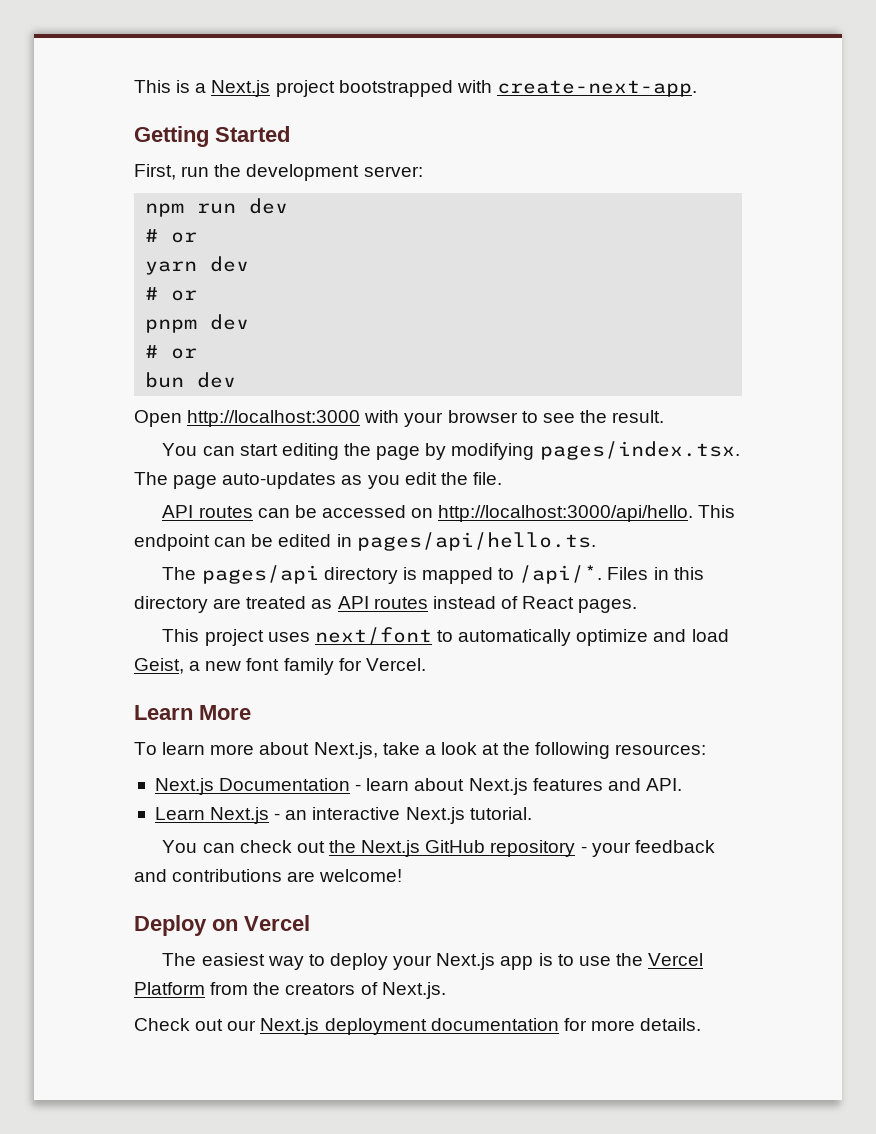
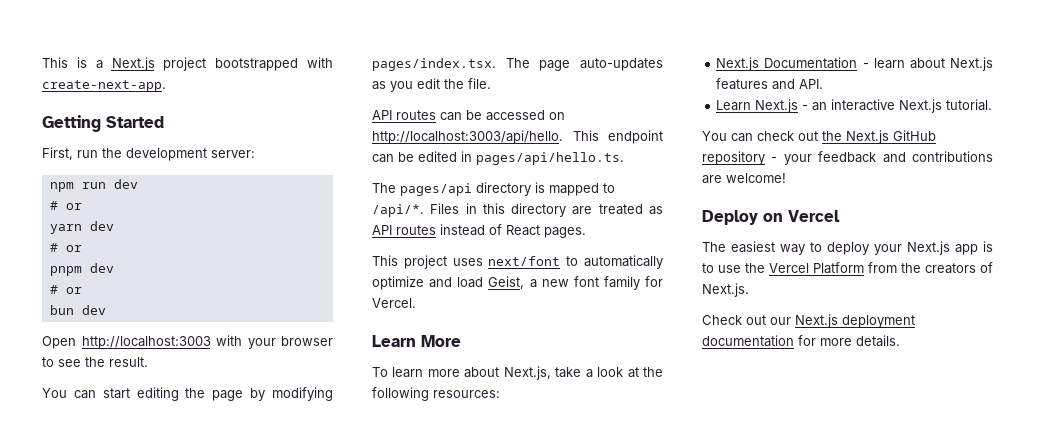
- Open http://localhost:3000 with your browser to see the result.
+ Open http://localhost:3003 with your browser to see the result.
- API routes can be accessed on http://localhost:3000/api/hello.
+ API routes can be accessed on http://localhost:3003/api/hello.

